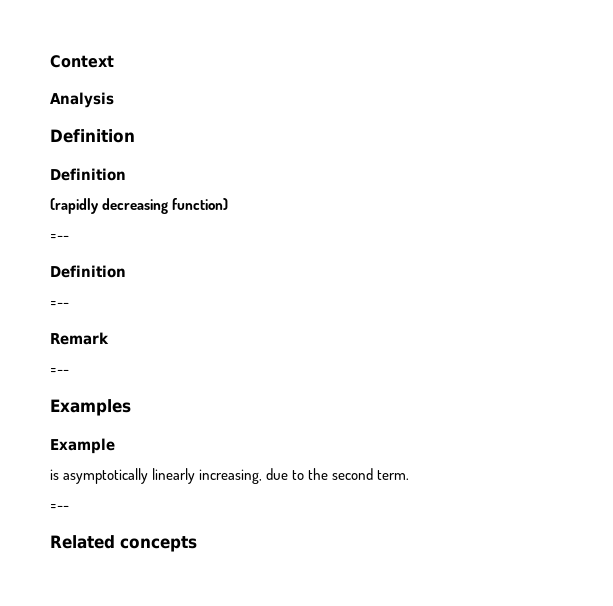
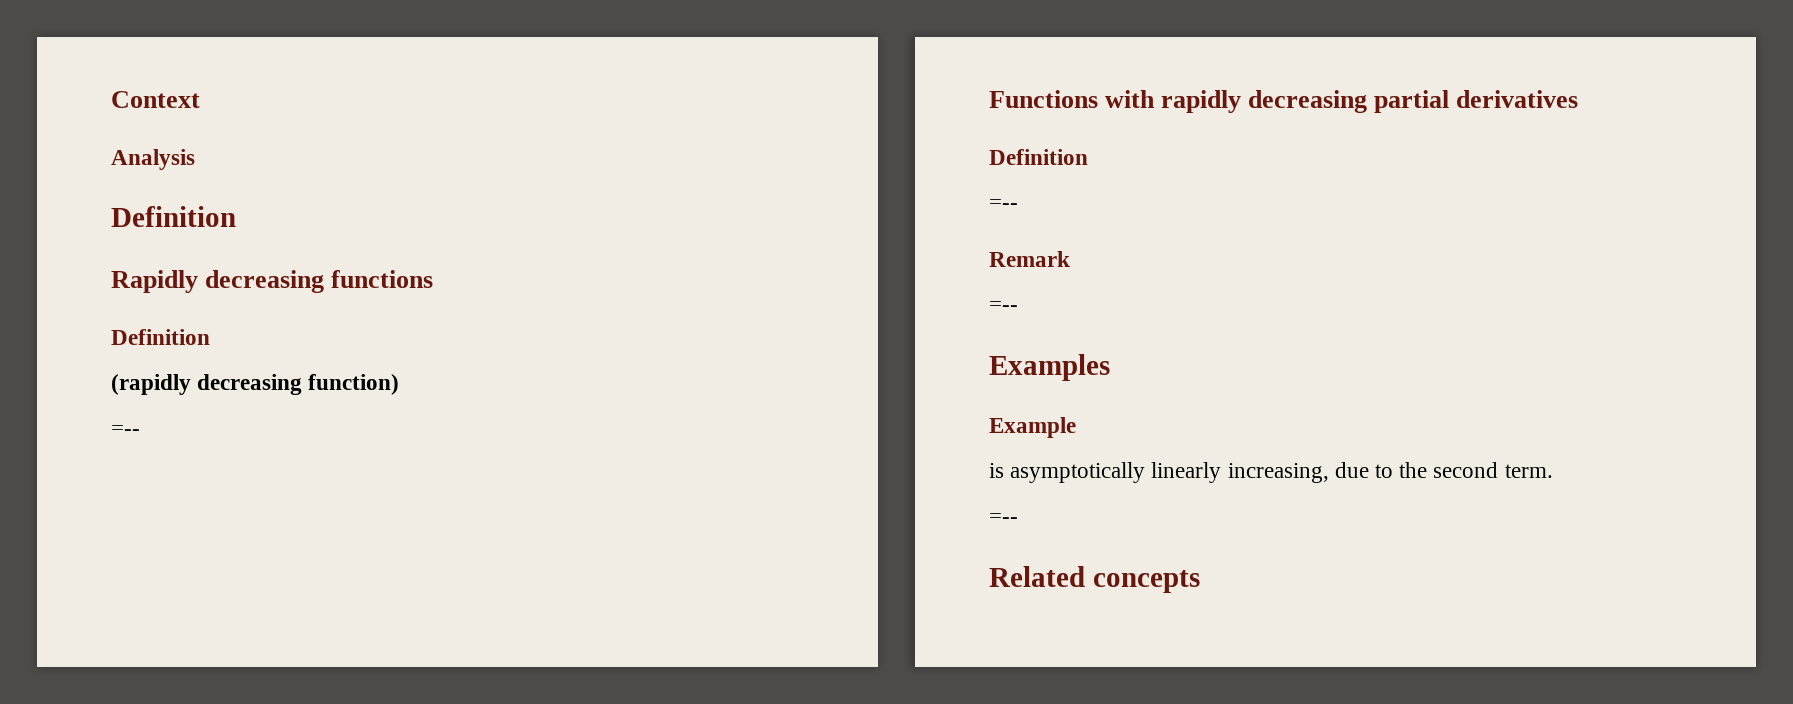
+ Rapidly decreasing functions
+ Functions with rapidly decreasing partial derivatives

